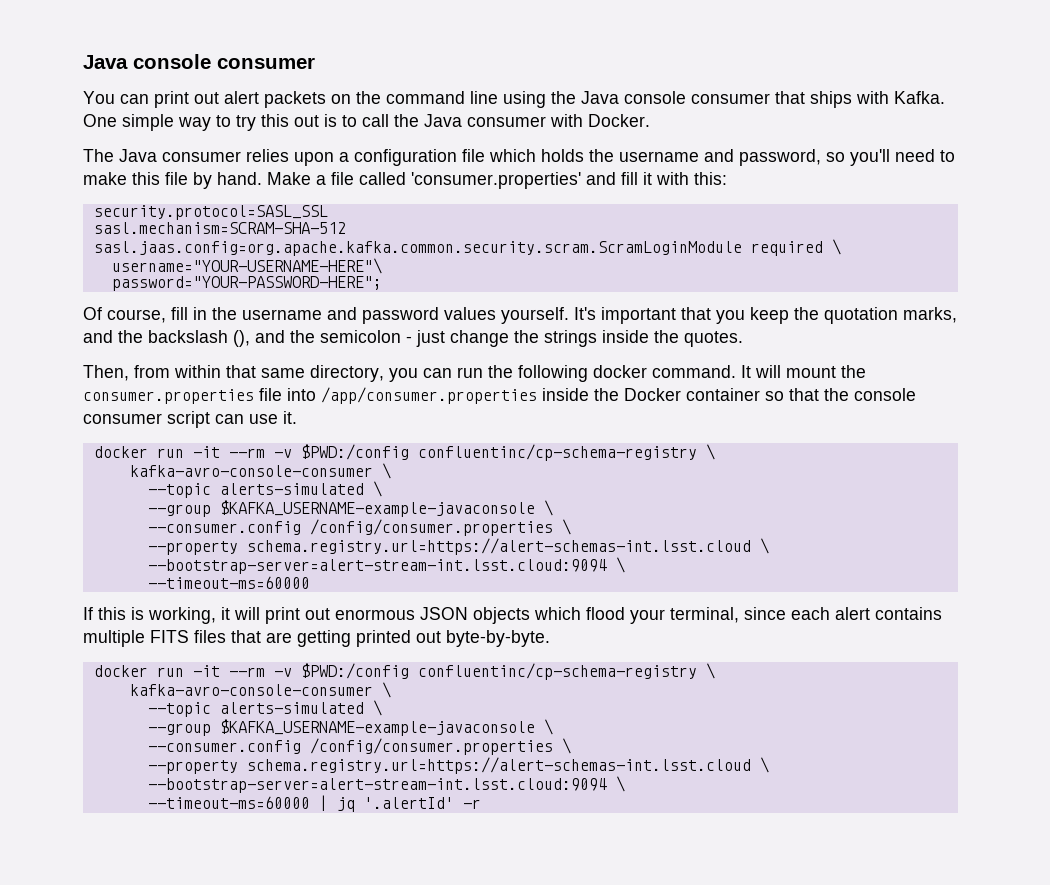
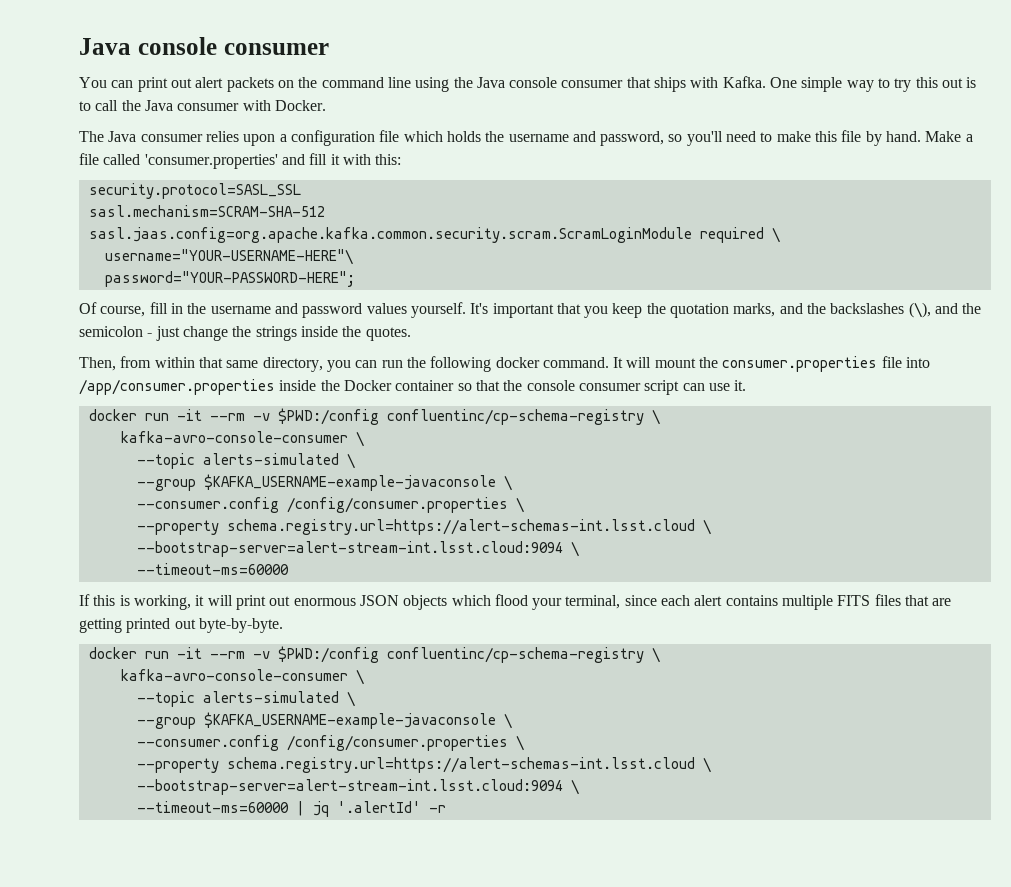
- It's important that you keep the quotation marks, and the backslash (), and the semicolon - just change the strings inside the quotes.
+ It's important that you keep the quotation marks, and the backslashes (\), and the semicolon - just change the strings inside the quotes.

